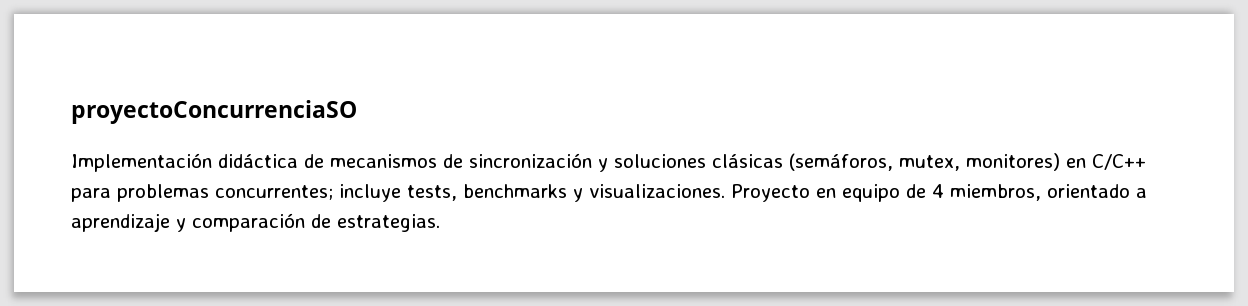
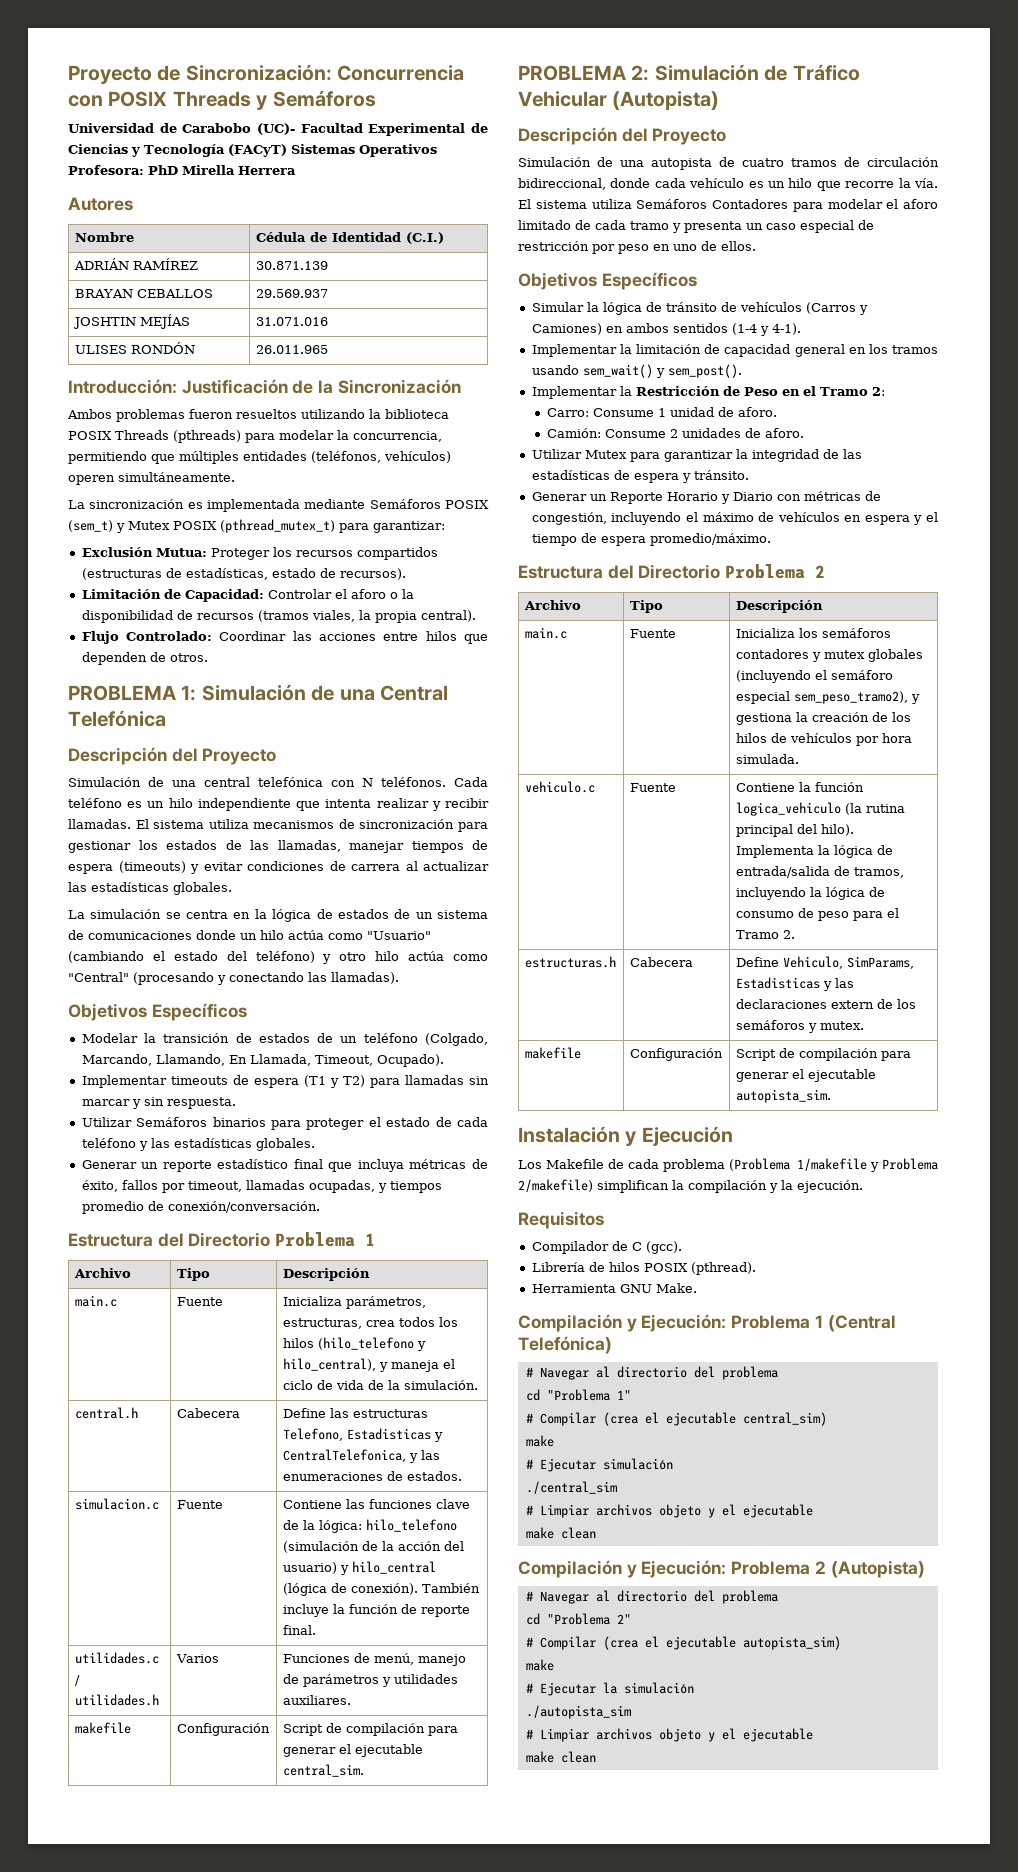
- proyectoConcurrenciaSO
- Implementación didáctica de mecanismos de sincronización y soluciones clásicas (semáforos, mutex, monitores) en C/C++ para problemas concurrentes; incluye tests, benchmarks y visualizaciones. Proyecto en equipo de 4 miembros, orientado a aprendizaje y comparación de estrategias.
+ Proyecto de Sincronización: Concurrencia con POSIX Threads y Semáforos
+ Universidad de Carabobo (UC)- Facultad Experimental de Ciencias y Tecnología (FACyT) Sistemas Operativos Profesora: PhD Mirella Herrera
+ Autores
+ Nombre | Cédula de Identidad (C.I.)
+ ADRIÁN RAMÍREZ | 30.871.139
+ BRAYAN CEBALLOS | 29.569.937
+ JOSHTIN MEJÍAS | 31.071.016
+ ULISES RONDÓN | 26.011.965
+ Introducción: Justificación de la Sincronización
+ Ambos problemas fueron resueltos utilizando la biblioteca POSIX Threads (pthreads) para modelar la concurrencia, permitiendo que múltiples entidades (teléfonos, vehículos) operen simultáneamente.
+ La sincronización es implementada mediante Semáforos POSIX (sem_t) y Mutex POSIX (pthread_mutex_t) para garantizar:
+ Exclusión Mutua: Proteger los recursos compartidos (estructuras de estadísticas, estado de recursos).
+ Limitación de Capacidad: Controlar el aforo o la disponibilidad de recursos (tramos viales, la propia central).
+ Flujo Controlado: Coordinar las acciones entre hilos que dependen de otros.
+ PROBLEMA 1: Simulación de una Central Telefónica
+ Descripción del Proyecto
+ Simulación de una central telefónica con N teléfonos. Cada teléfono es un hilo independiente que intenta realizar y recibir llamadas. El sistema utiliza mecanismos de sincronización para gestionar los estados de las llamadas, manejar tiempos de espera (timeouts) y evitar condiciones de carrera al actualizar las estadísticas globales.
+ La simulación se centra en la lógica de estados de un sistema de comunicaciones donde un hilo actúa como "Usuario" (cambiando el estado del teléfono) y otro hilo actúa como "Central" (procesando y conectando las llamadas).
+ Objetivos Específicos
+ Modelar la transición de estados de un teléfono (Colgado, Marcando, Llamando, En Llamada, Timeout, Ocupado).
+ Implementar timeouts de espera (T1 y T2) para llamadas sin marcar y sin respuesta.
+ Utilizar Semáforos binarios para proteger el estado de cada teléfono y las estadísticas globales.
+ Generar un reporte estadístico final que incluya métricas de éxito, fallos por timeout, llamadas ocupadas, y tiempos promedio de conexión/conversación.
+ Estructura del Directorio Problema 1
+ Archivo | Tipo | Descripción
+ main.c | Fuente | Inicializa parámetros, estructuras, crea todos los hilos (hilo_telefono y hilo_central), y maneja el ciclo de vida de la simulación.
+ central.h | Cabecera | Define las estructuras Telefono, Estadisticas y CentralTelefonica, y las enumeraciones de estados.
+ simulacion.c | Fuente | Contiene las funciones clave de la lógica: hilo_telefono (simulación de la acción del usuario) y hilo_central (lógica de conexión). También incluye la función de reporte final.
+ utilidades.c / utilidades.h | Varios | Funciones de menú, manejo de parámetros y utilidades auxiliares.
+ makefile | Configuración | Script de compilación para generar el ejecutable central_sim.
+ PROBLEMA 2: Simulación de Tráfico Vehicular (Autopista)
+ Descripción del Proyecto
+ Simulación de una autopista de cuatro tramos de circulación bidireccional, donde cada vehículo es un hilo que recorre la vía. El sistema utiliza Semáforos Contadores para modelar el aforo limitado de cada tramo y presenta un caso especial de restricción por peso en uno de ellos.
+ Objetivos Específicos
+ Simular la lógica de tránsito de vehículos (Carros y Camiones) en ambos sentidos (1-4 y 4-1).
+ Implementar la limitación de capacidad general en los tramos usando sem_wait() y sem_post().
+ Implementar la Restricción de Peso en el Tramo 2:
+ Carro: Consume 1 unidad de aforo.
+ Camión: Consume 2 unidades de aforo.
+ Utilizar Mutex para garantizar la integridad de las estadísticas de espera y tránsito.
+ Generar un Reporte Horario y Diario con métricas de congestión, incluyendo el máximo de vehículos en espera y el tiempo de espera promedio/máximo.
+ Estructura del Directorio Problema 2
+ Archivo | Tipo | Descripción
+ main.c | Fuente | Inicializa los semáforos contadores y mutex globales (incluyendo el semáforo especial sem_peso_tramo2), y gestiona la creación de los hilos de vehículos por hora simulada.
+ vehiculo.c | Fuente | Contiene la función logica_vehiculo (la rutina principal del hilo). Implementa la lógica de entrada/salida de tramos, incluyendo la lógica de consumo de peso para el Tramo 2.
+ estructuras.h | Cabecera | Define Vehiculo, SimParams, Estadisticas y las declaraciones extern de los semáforos y mutex.
+ makefile | Configuración | Script de compilación para generar el ejecutable autopista_sim.
+ Instalación y Ejecución
+ Los Makefile de cada problema (Problema 1/makefile y Problema 2/makefile) simplifican la compilación y la ejecución.
+ Requisitos
+ Compilador de C (gcc).
+ Librería de hilos POSIX (pthread).
+ Herramienta GNU Make.
+ Compilación y Ejecución: Problema 1 (Central Telefónica)
+ # Navegar al directorio del problema
+ cd "Problema 1"
+ # Compilar (crea el ejecutable central_sim)
+ make
+ # Ejecutar simulación
+ ./central_sim
+ # Limpiar archivos objeto y el ejecutable
+ make clean
+ Compilación y Ejecución: Problema 2 (Autopista)
+ # Navegar al directorio del problema
+ cd "Problema 2"
+ # Compilar (crea el ejecutable autopista_sim)
+ make
+ # Ejecutar la simulación
+ ./autopista_sim
+ # Limpiar archivos objeto y el ejecutable
+ make clean

